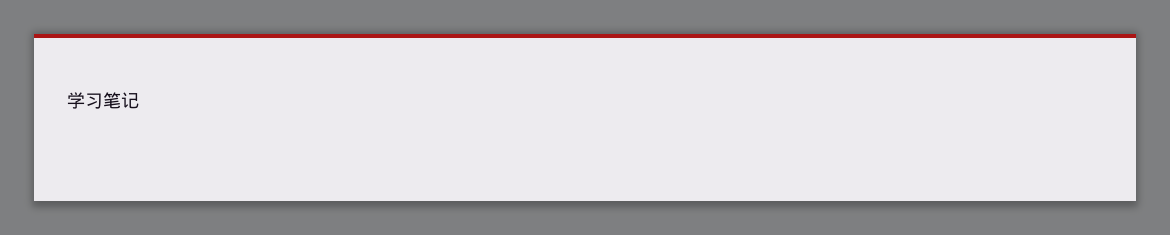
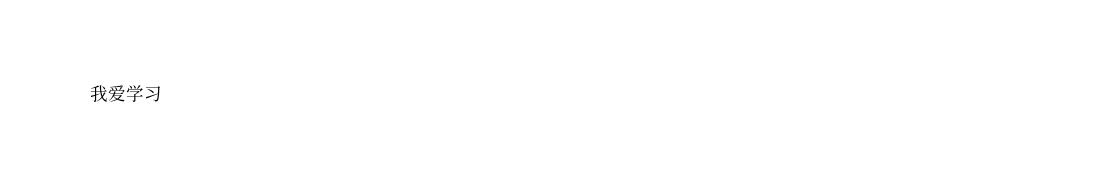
- 学习笔记
+ 我爱学习

